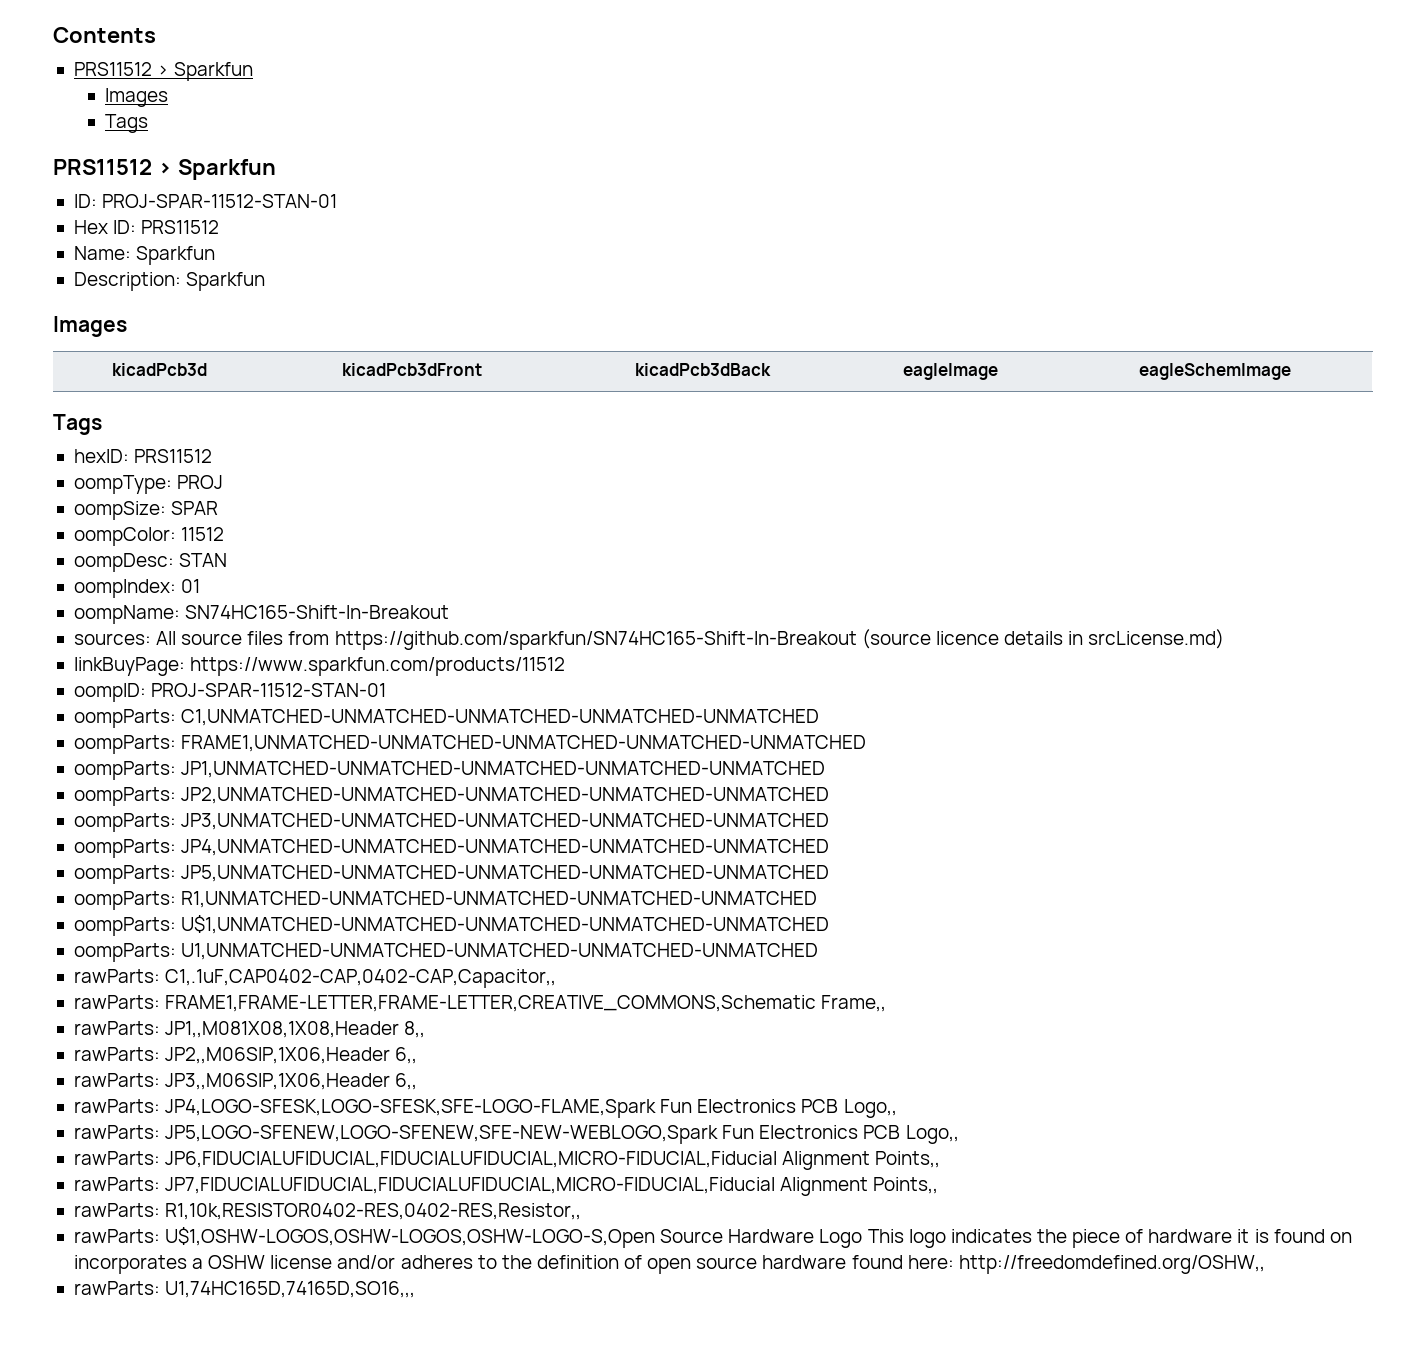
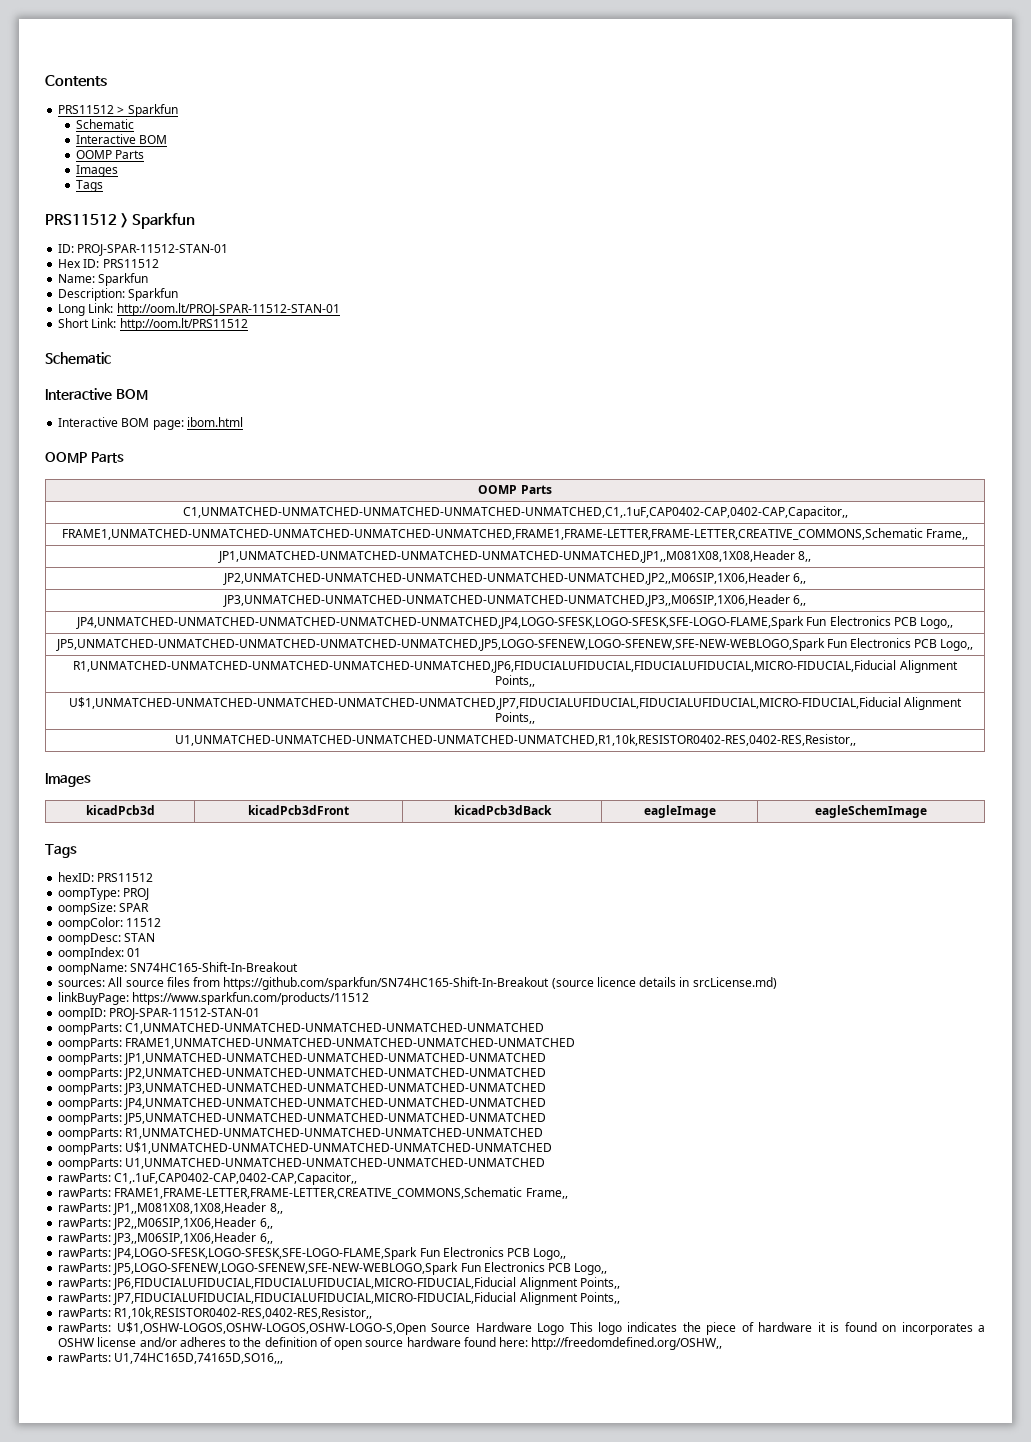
  Contents
  PRS11512 > Sparkfun
+ Schematic
+ Interactive BOM
+ OOMP Parts
+ Long Link: http://oom.lt/PROJ-SPAR-11512-STAN-01
+ Short Link: http://oom.lt/PRS11512
+ Schematic
+ Interactive BOM
+ Interactive BOM page: ibom.html
+ OOMP Parts
+ OOMP Parts
+ C1,UNMATCHED-UNMATCHED-UNMATCHED-UNMATCHED-UNMATCHED,C1,.1uF,CAP0402-CAP,0402-CAP,Capacitor,,
+ FRAME1,UNMATCHED-UNMATCHED-UNMATCHED-UNMATCHED-UNMATCHED,FRAME1,FRAME-LETTER,FRAME-LETTER,CREATIVE_COMMONS,Schematic Frame,,
+ JP1,UNMATCHED-UNMATCHED-UNMATCHED-UNMATCHED-UNMATCHED,JP1,,M081X08,1X08,Header 8,,
+ JP2,UNMATCHED-UNMATCHED-UNMATCHED-UNMATCHED-UNMATCHED,JP2,,M06SIP,1X06,Header 6,,
+ JP3,UNMATCHED-UNMATCHED-UNMATCHED-UNMATCHED-UNMATCHED,JP3,,M06SIP,1X06,Header 6,,
+ JP4,UNMATCHED-UNMATCHED-UNMATCHED-UNMATCHED-UNMATCHED,JP4,LOGO-SFESK,LOGO-SFESK,SFE-LOGO-FLAME,Spark Fun Electronics PCB Logo,,
+ JP5,UNMATCHED-UNMATCHED-UNMATCHED-UNMATCHED-UNMATCHED,JP5,LOGO-SFENEW,LOGO-SFENEW,SFE-NEW-WEBLOGO,Spark Fun Electronics PCB Logo,,
+ R1,UNMATCHED-UNMATCHED-UNMATCHED-UNMATCHED-UNMATCHED,JP6,FIDUCIALUFIDUCIAL,FIDUCIALUFIDUCIAL,MICRO-FIDUCIAL,Fiducial Alignment Points,,
+ U$1,UNMATCHED-UNMATCHED-UNMATCHED-UNMATCHED-UNMATCHED,JP7,FIDUCIALUFIDUCIAL,FIDUCIALUFIDUCIAL,MICRO-FIDUCIAL,Fiducial Alignment Points,,
+ U1,UNMATCHED-UNMATCHED-UNMATCHED-UNMATCHED-UNMATCHED,R1,10k,RESISTOR0402-RES,0402-RES,Resistor,,

